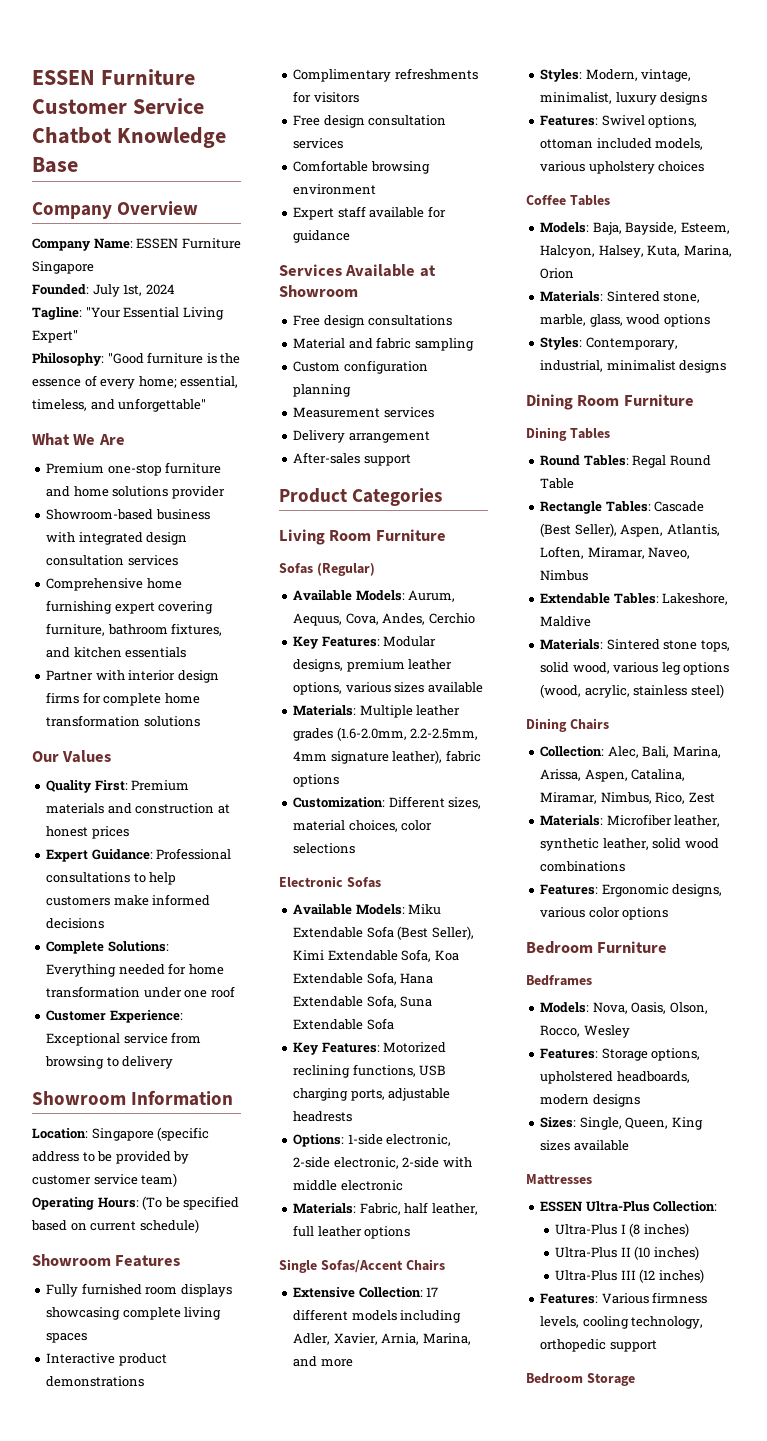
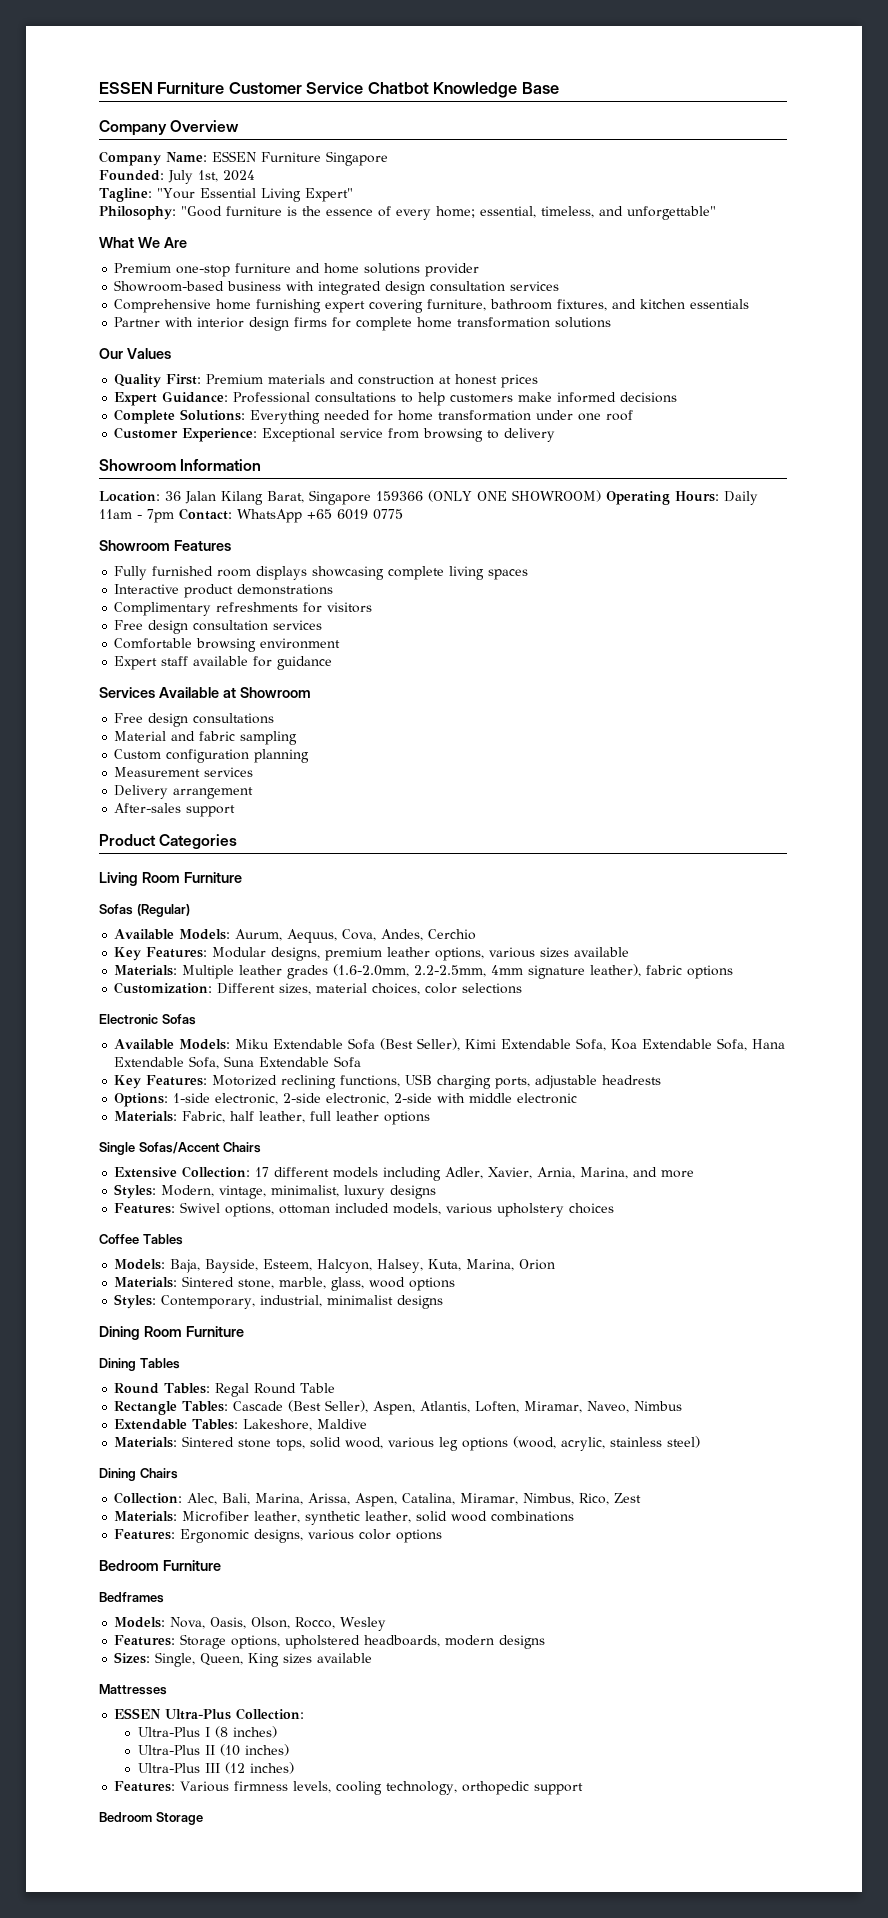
- Location: Singapore (specific address to be provided by customer service team) Operating Hours: (To be specified based on current schedule)
+ Location: 36 Jalan Kilang Barat, Singapore 159366 (ONLY ONE SHOWROOM) Operating Hours: Daily 11am - 7pm Contact: WhatsApp +65 6019 0775

